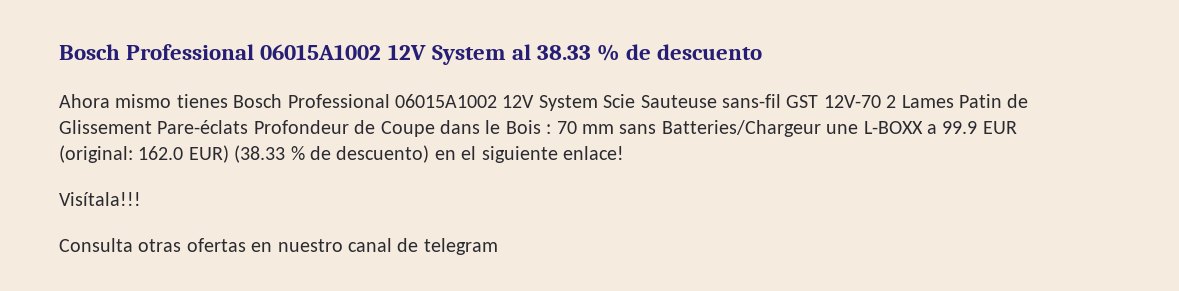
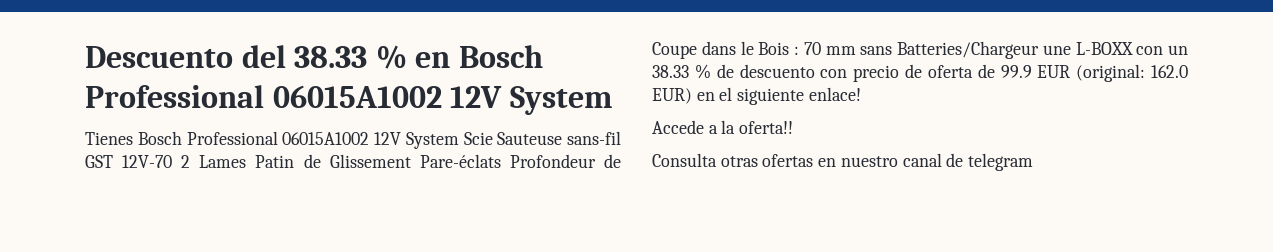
- Bosch Professional 06015A1002 12V System al 38.33 % de descuento
- Ahora mismo tienes Bosch Professional 06015A1002 12V System Scie Sauteuse sans-fil GST 12V-70 2 Lames Patin de Glissement Pare-éclats Profondeur de Coupe dans le Bois : 70 mm sans Batteries/Chargeur une L-BOXX a 99.9 EUR (original: 162.0 EUR) (38.33 % de descuento) en el siguiente enlace!
+ Descuento del 38.33 % en Bosch Professional 06015A1002 12V System
+ Tienes Bosch Professional 06015A1002 12V System Scie Sauteuse sans-fil GST 12V-70 2 Lames Patin de Glissement Pare-éclats Profondeur de Coupe dans le Bois : 70 mm sans Batteries/Chargeur une L-BOXX con un 38.33 % de descuento con precio de oferta de 99.9 EUR (original: 162.0 EUR) en el siguiente enlace!
- Visítala!!!
+ Accede a la oferta!!

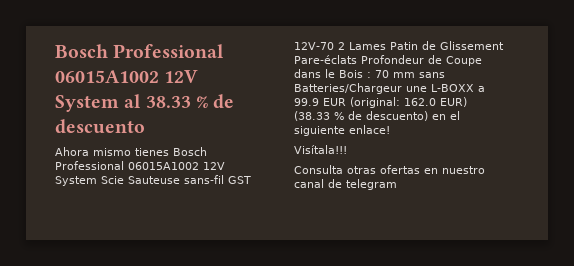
- Descuento del 38.33 % en Bosch Professional 06015A1002 12V System
- Tienes Bosch Professional 06015A1002 12V System Scie Sauteuse sans-fil GST 12V-70 2 Lames Patin de Glissement Pare-éclats Profondeur de Coupe dans le Bois : 70 mm sans Batteries/Chargeur une L-BOXX con un 38.33 % de descuento con precio de oferta de 99.9 EUR (original: 162.0 EUR) en el siguiente enlace!
+ Bosch Professional 06015A1002 12V System al 38.33 % de descuento
+ Ahora mismo tienes Bosch Professional 06015A1002 12V System Scie Sauteuse sans-fil GST 12V-70 2 Lames Patin de Glissement Pare-éclats Profondeur de Coupe dans le Bois : 70 mm sans Batteries/Chargeur une L-BOXX a 99.9 EUR (original: 162.0 EUR) (38.33 % de descuento) en el siguiente enlace!
- Accede a la oferta!!
+ Visítala!!!

